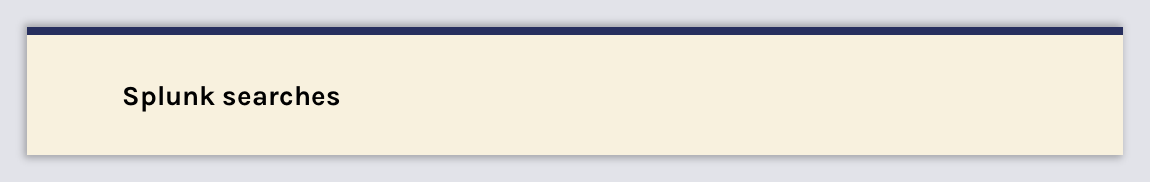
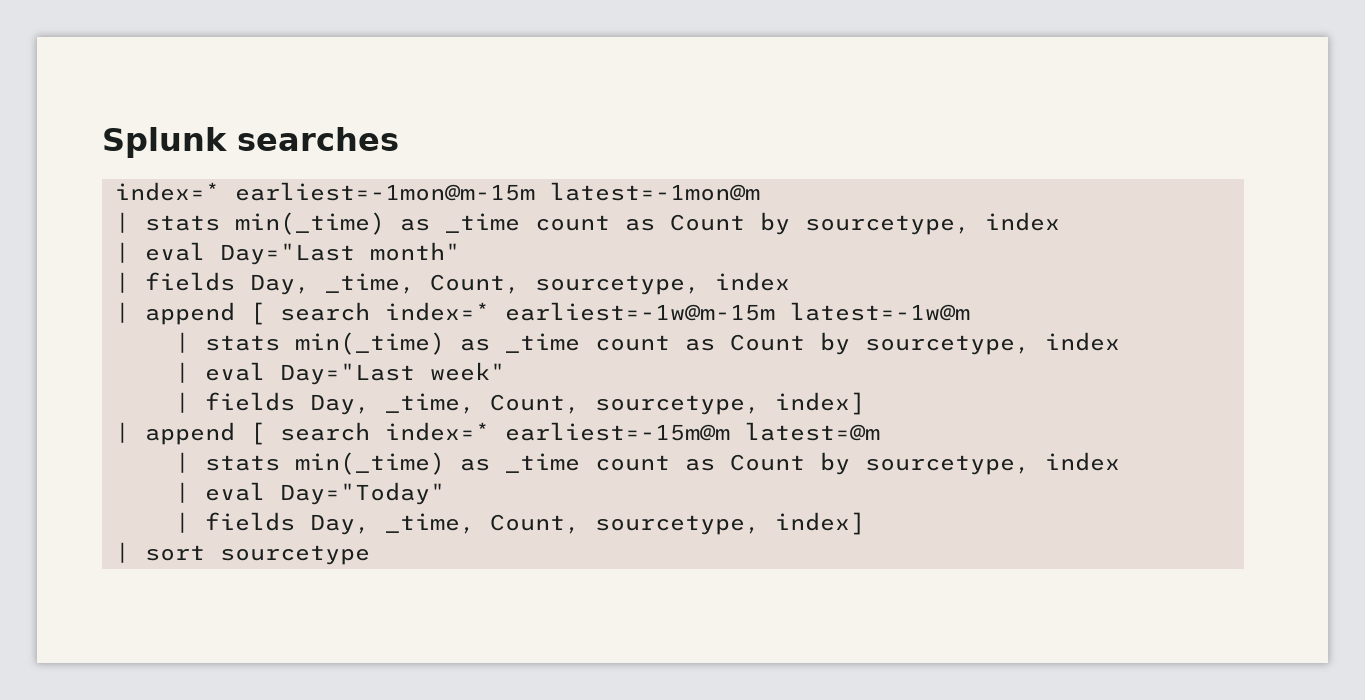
+ index=* earliest=-1mon@m-15m latest=-1mon@m
+ | stats min(_time) as _time count as Count by sourcetype, index
+ | eval Day="Last month"
+ | fields Day, _time, Count, sourcetype, index
+ | append [ search index=* earliest=-1w@m-15m latest=-1w@m
+ | stats min(_time) as _time count as Count by sourcetype, index
+ | eval Day="Last week"
+ | fields Day, _time, Count, sourcetype, index]
+ | append [ search index=* earliest=-15m@m latest=@m
+ | stats min(_time) as _time count as Count by sourcetype, index
+ | eval Day="Today"
+ | fields Day, _time, Count, sourcetype, index]
+ | sort sourcetype

